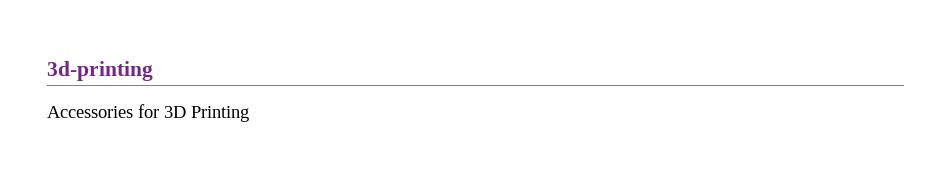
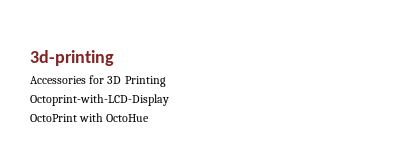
+ Octoprint-with-LCD-Display
+ OctoPrint with OctoHue

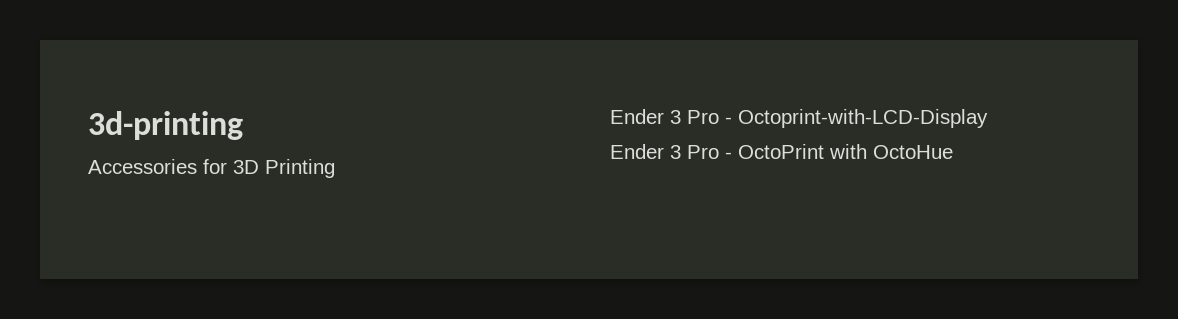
- Octoprint-with-LCD-Display
- OctoPrint with OctoHue
+ Ender 3 Pro - Octoprint-with-LCD-Display
+ Ender 3 Pro - OctoPrint with OctoHue

